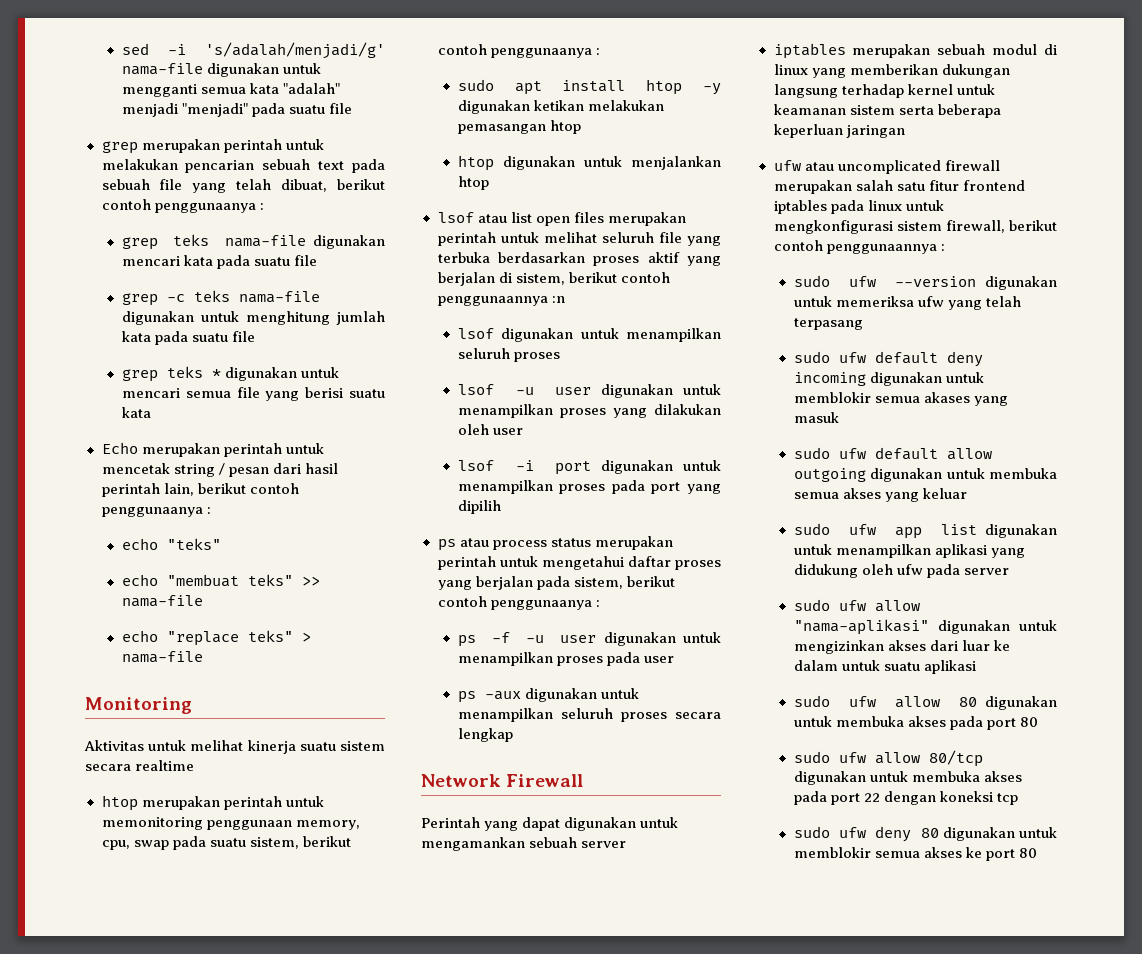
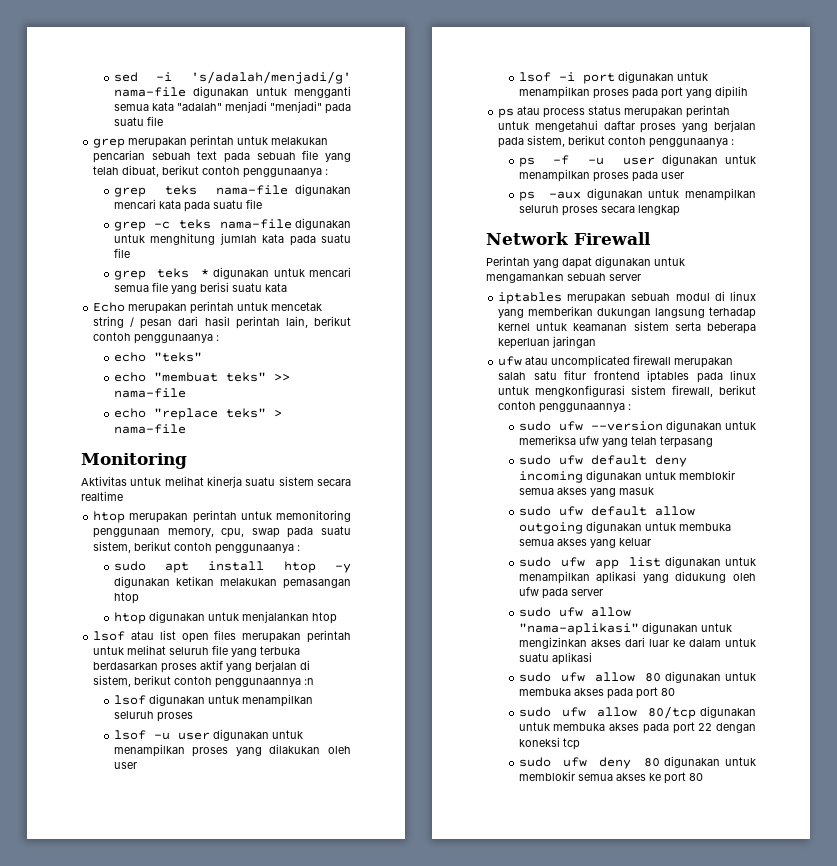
- sudo ufw default deny incoming digunakan untuk memblokir semua akases yang masuk
+ sudo ufw default deny incoming digunakan untuk memblokir semua akses yang masuk

